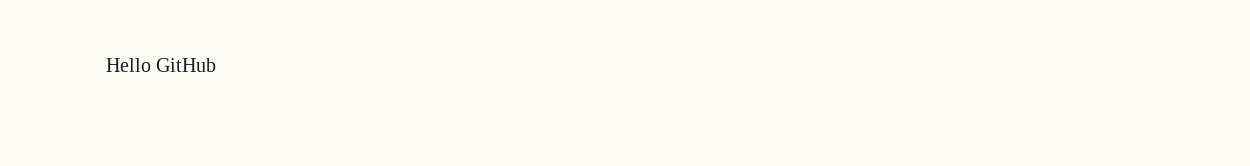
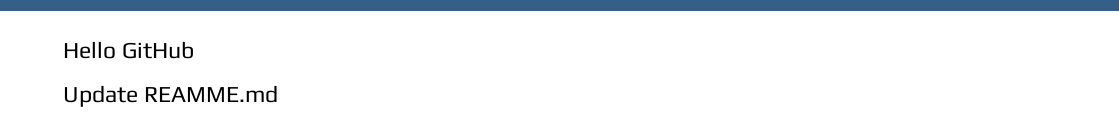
+ Update REAMME.md

